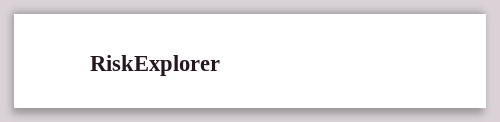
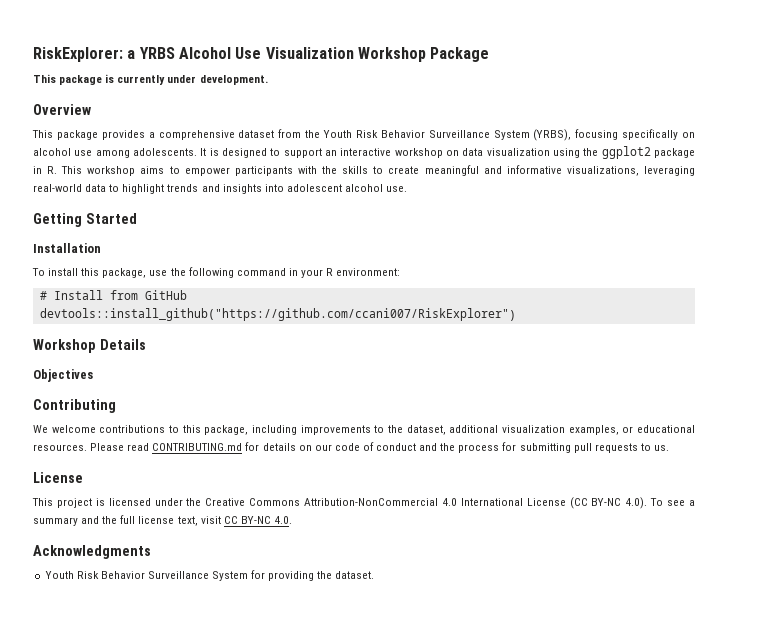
- RiskExplorer
+ RiskExplorer: a YRBS Alcohol Use Visualization Workshop Package
+ This package is currently under development.
+ Overview
+ This package provides a comprehensive dataset from the Youth Risk Behavior Surveillance System (YRBS), focusing specifically on alcohol use among adolescents. It is designed to support an interactive workshop on data visualization using the ggplot2 package in R. This workshop aims to empower participants with the skills to create meaningful and informative visualizations, leveraging real-world data to highlight trends and insights into adolescent alcohol use.
+ Getting Started
+ Installation
+ To install this package, use the following command in your R environment:
+ # Install from GitHub
+ devtools::install_github("https://github.com/ccani007/RiskExplorer")
+ Workshop Details
+ Objectives
+ Contributing
+ We welcome contributions to this package, including improvements to the dataset, additional visualization examples, or educational resources. Please read CONTRIBUTING.md for details on our code of conduct and the process for submitting pull requests to us.
+ License
+ This project is licensed under the Creative Commons Attribution-NonCommercial 4.0 International License (CC BY-NC 4.0). To see a summary and the full license text, visit CC BY-NC 4.0.
+ Acknowledgments
+ Youth Risk Behavior Surveillance System for providing the dataset.

